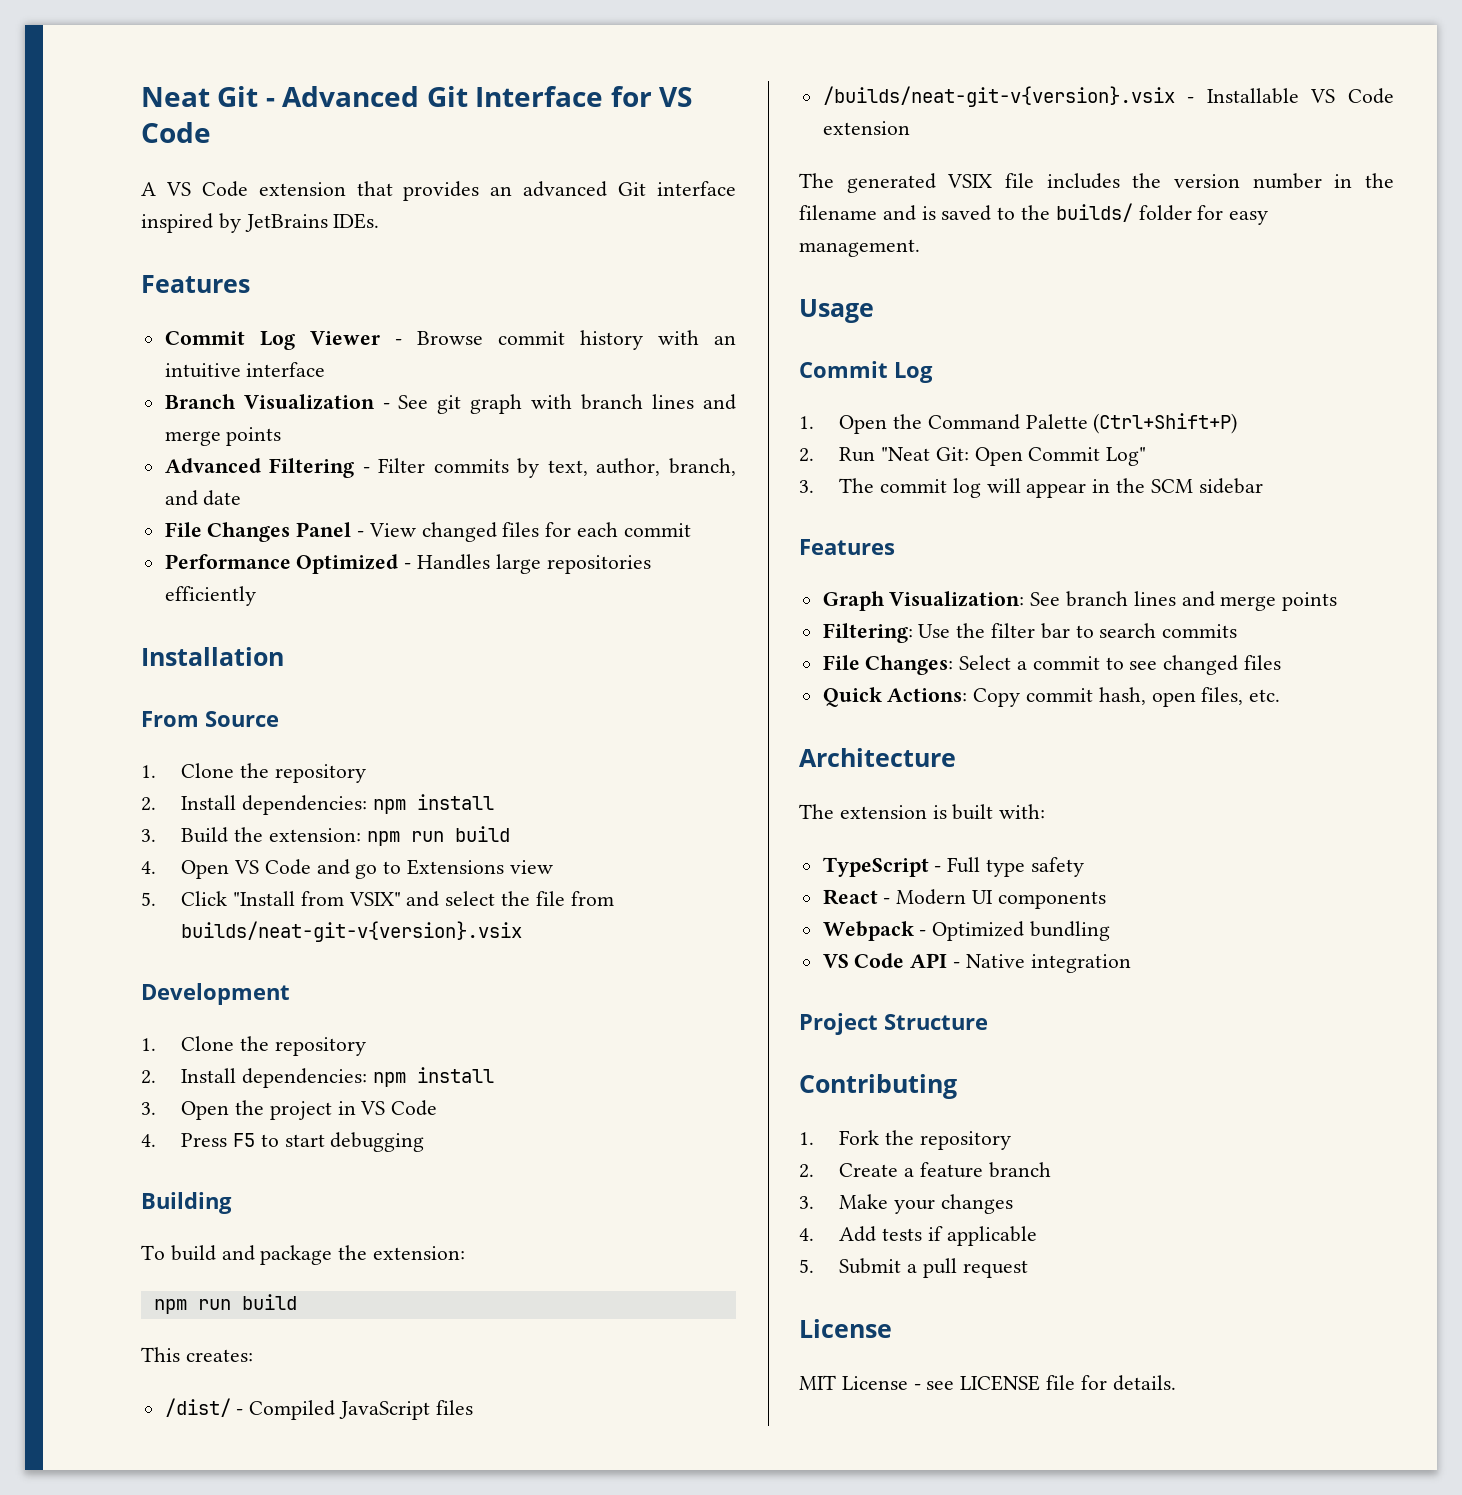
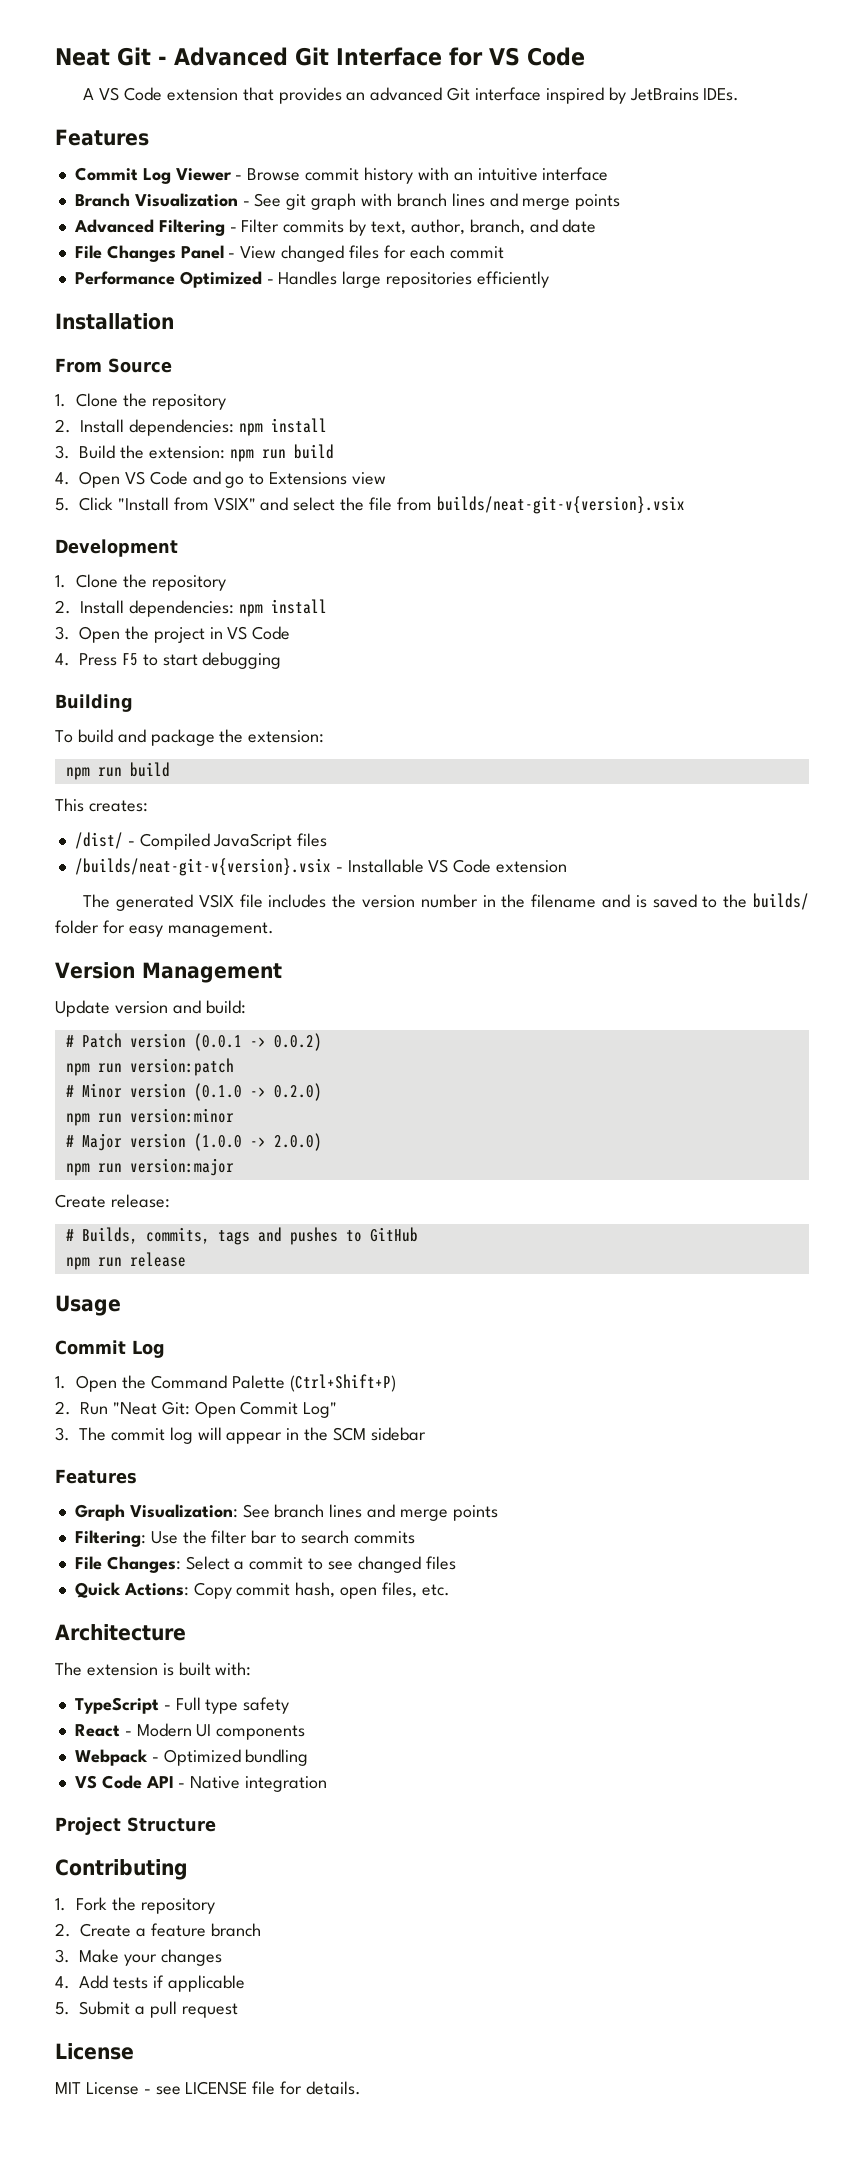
+ Version Management
+ Update version and build:
+ # Patch version (0.0.1 -> 0.0.2)
+ npm run version:patch
+ # Minor version (0.1.0 -> 0.2.0)
+ npm run version:minor
+ # Major version (1.0.0 -> 2.0.0)
+ npm run version:major
+ Create release:
+ # Builds, commits, tags and pushes to GitHub
+ npm run release

